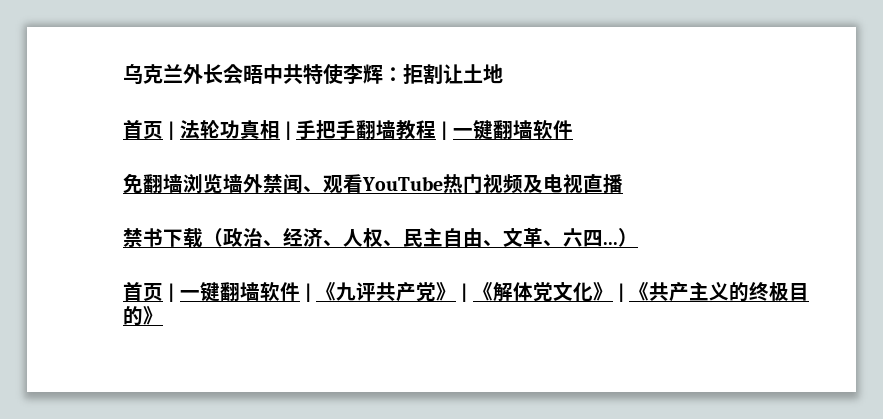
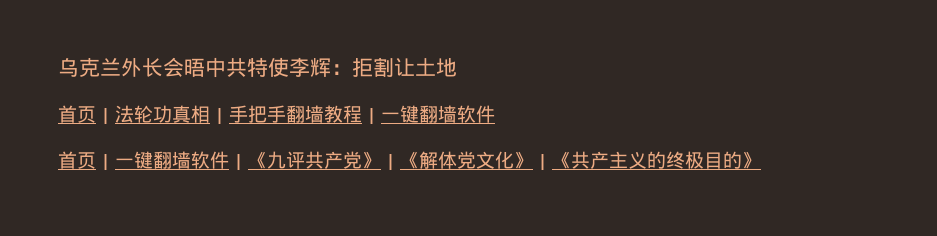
- 免翻墙浏览墙外禁闻、观看YouTube热门视频及电视直播
- 禁书下载（政治、经济、人权、民主自由、文革、六四...）

